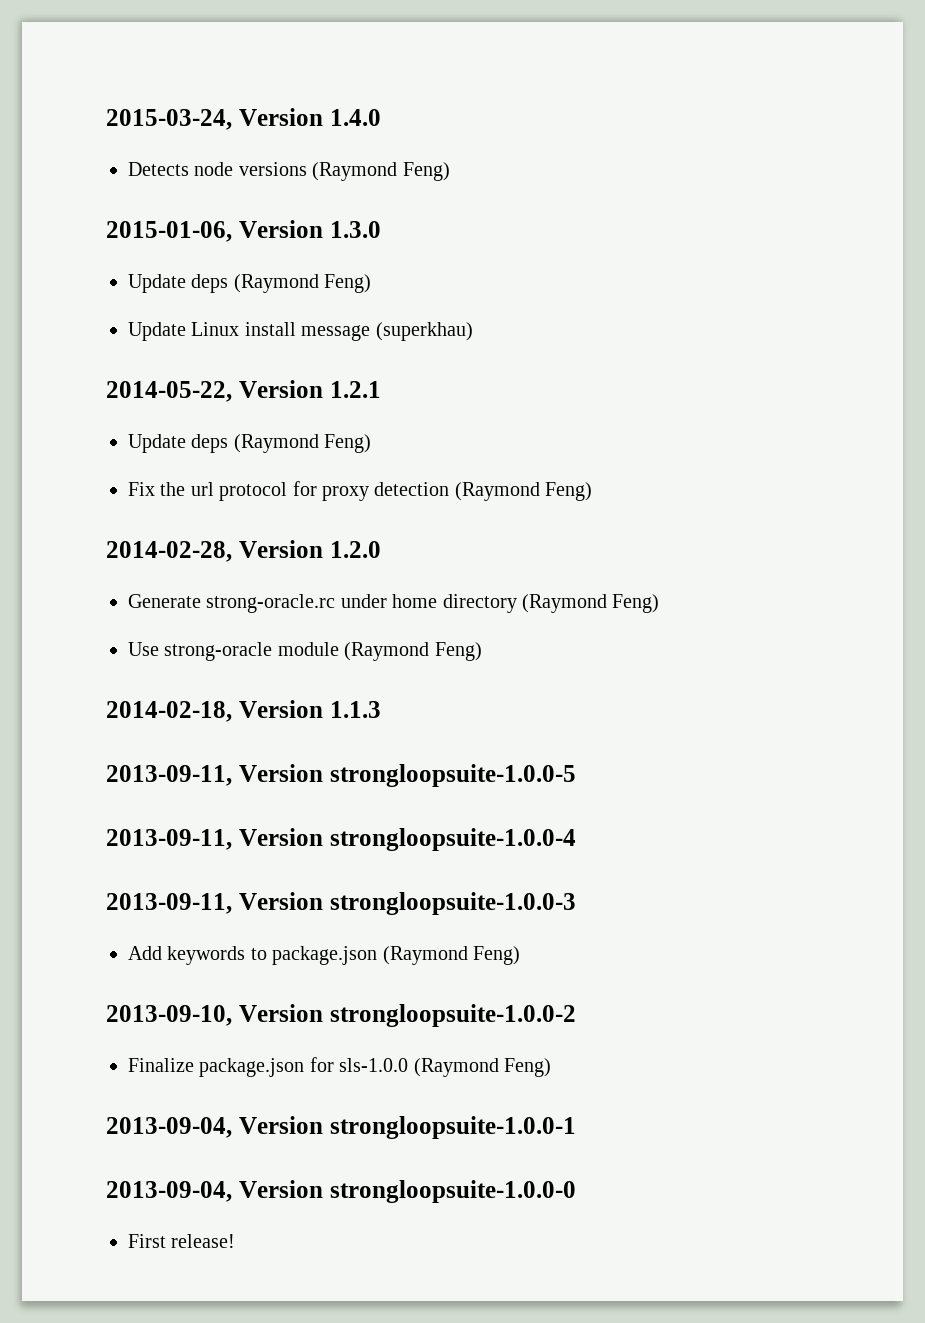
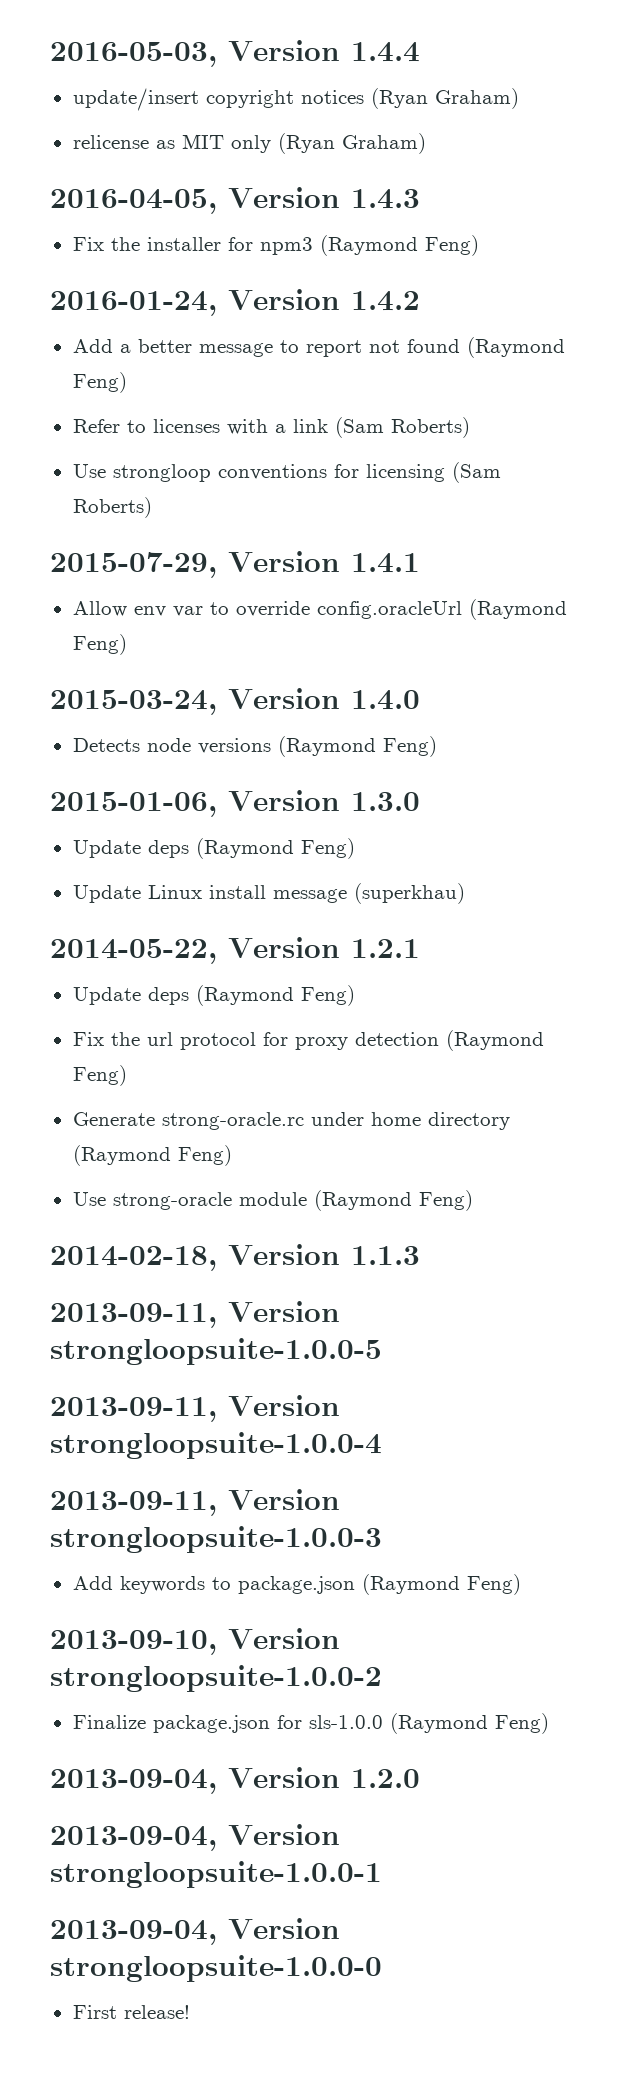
+ 2016-05-03, Version 1.4.4
+ update/insert copyright notices (Ryan Graham)
+ relicense as MIT only (Ryan Graham)
+ 2016-04-05, Version 1.4.3
+ Fix the installer for npm3 (Raymond Feng)
+ 2016-01-24, Version 1.4.2
+ Add a better message to report not found (Raymond Feng)
+ Refer to licenses with a link (Sam Roberts)
+ Use strongloop conventions for licensing (Sam Roberts)
+ 2015-07-29, Version 1.4.1
+ Allow env var to override config.oracleUrl (Raymond Feng)
- 2014-02-28, Version 1.2.0
+ 2013-09-04, Version 1.2.0

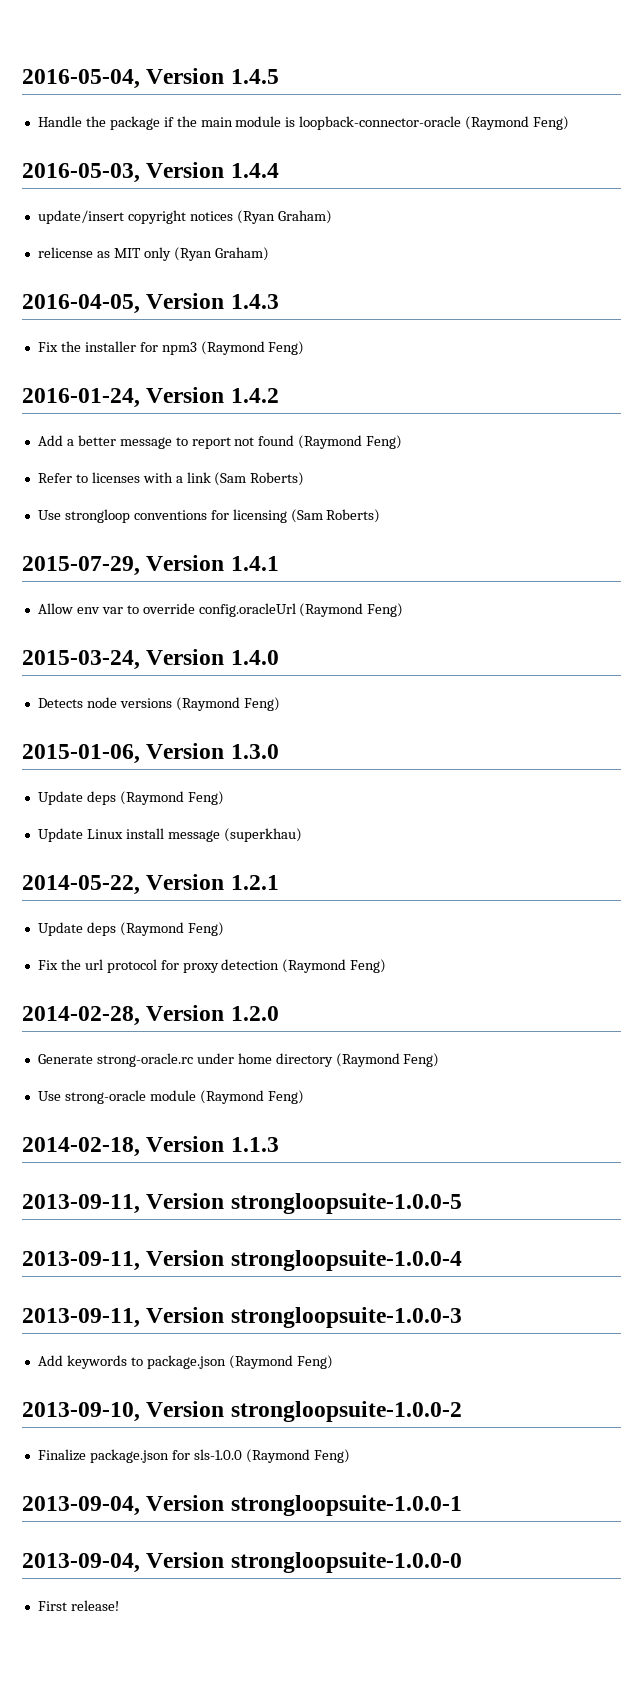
+ 2016-05-04, Version 1.4.5
+ Handle the package if the main module is loopback-connector-oracle (Raymond Feng)
+ 2014-02-28, Version 1.2.0
- 2013-09-04, Version 1.2.0

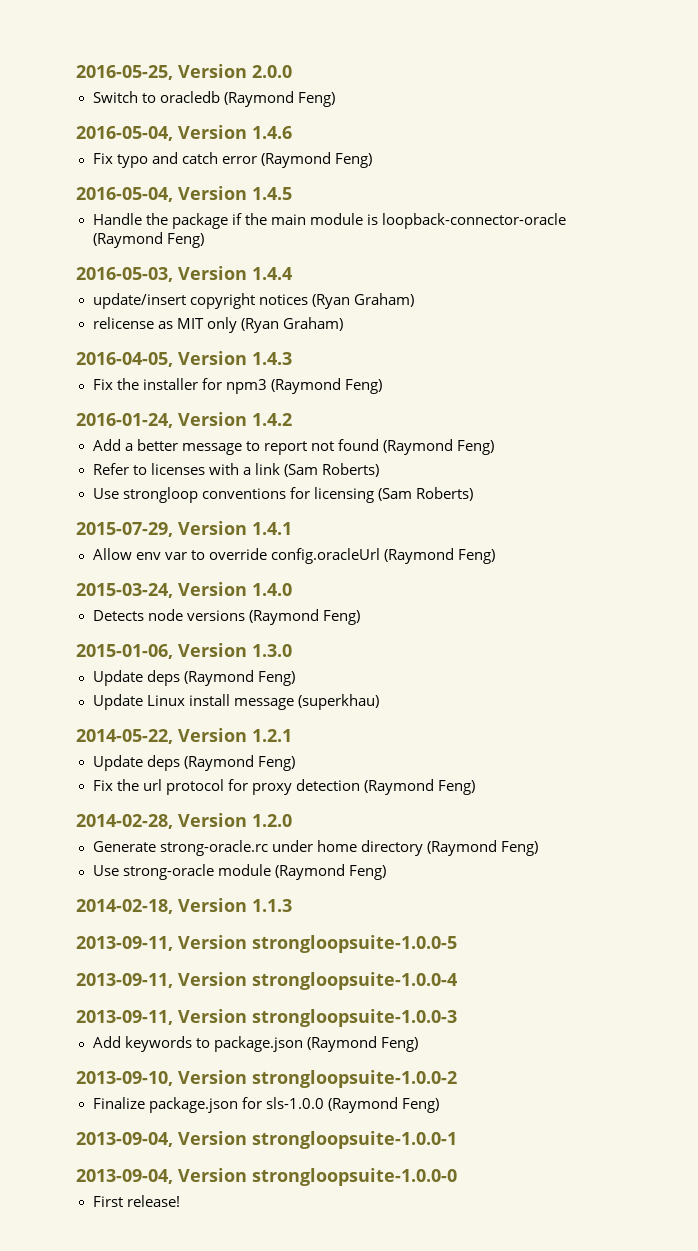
+ 2016-05-25, Version 2.0.0
+ Switch to oracledb (Raymond Feng)
+ 2016-05-04, Version 1.4.6
+ Fix typo and catch error (Raymond Feng)

